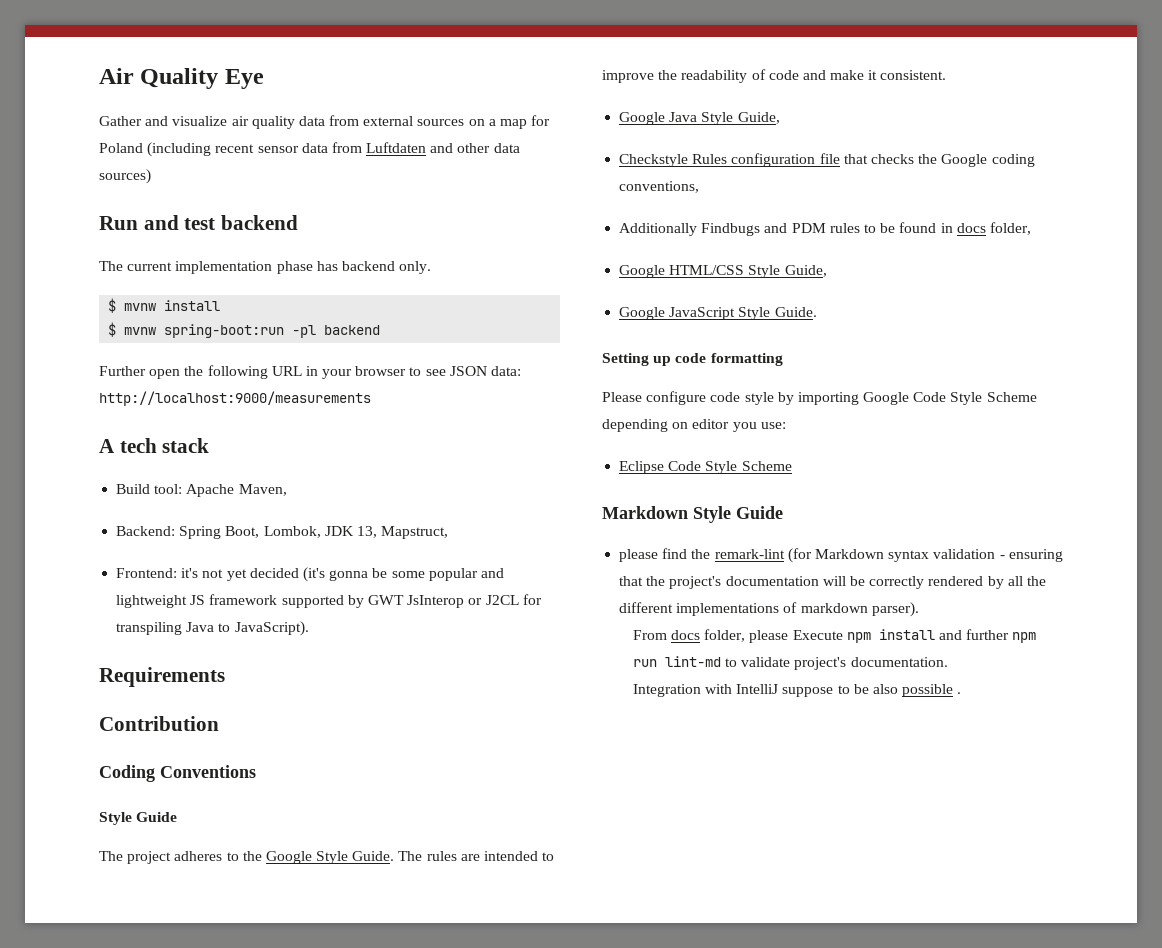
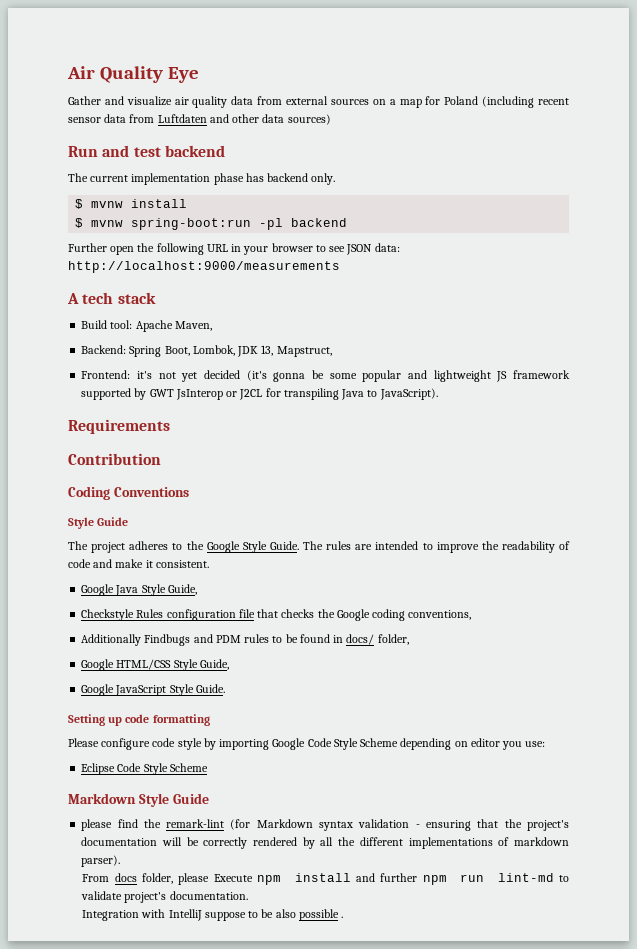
- Additionally Findbugs and PDM rules to be found in docs folder,
+ Additionally Findbugs and PDM rules to be found in docs/ folder,

